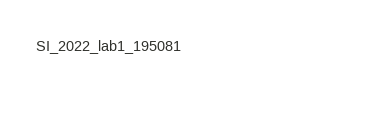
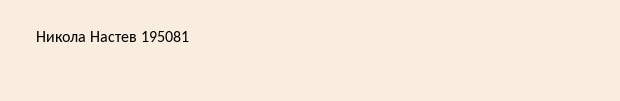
- SI_2022_lab1_195081
+ Никола Настев 195081

